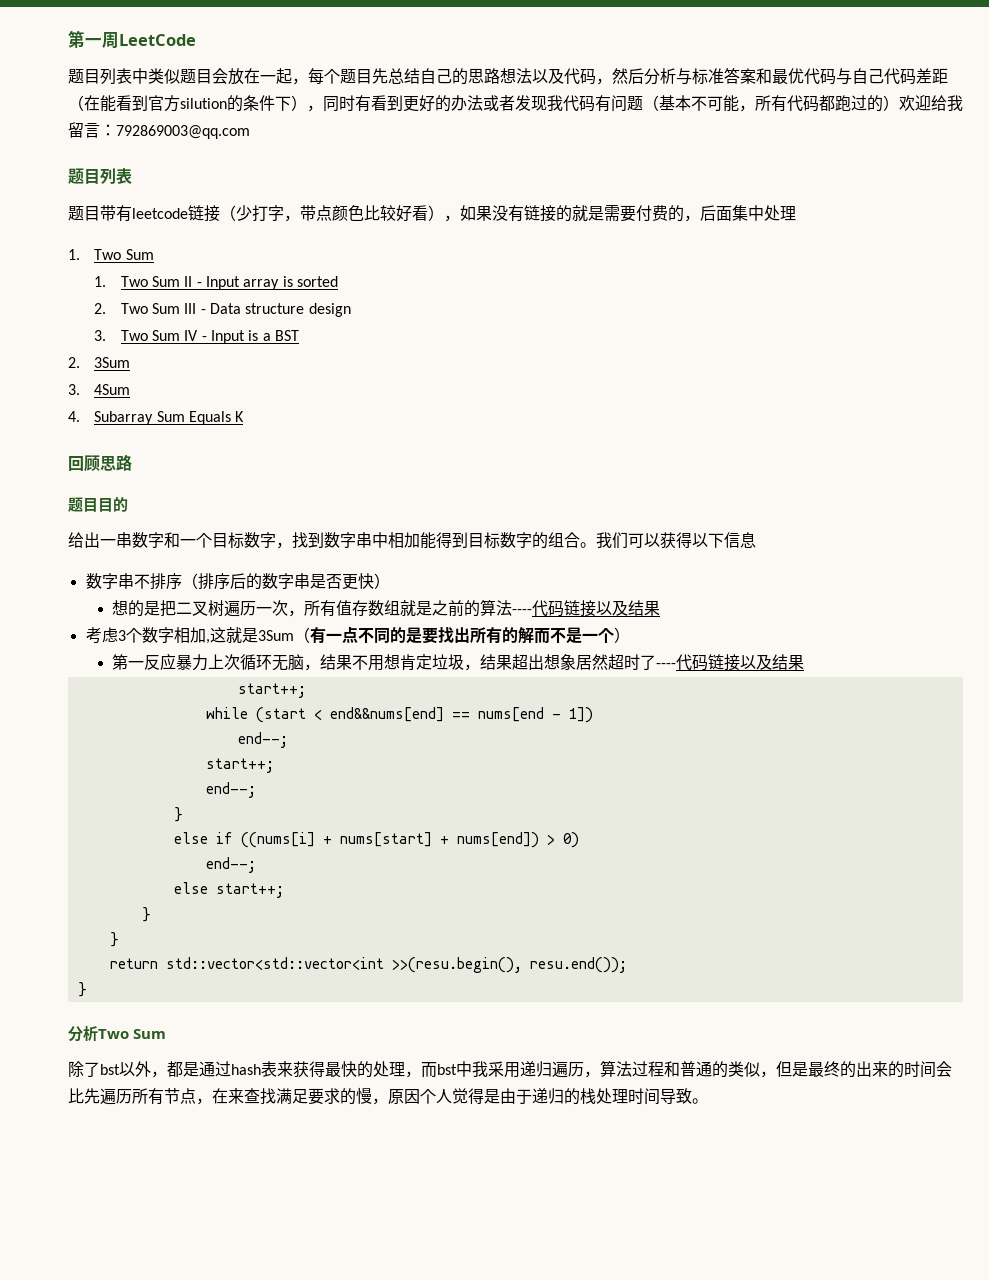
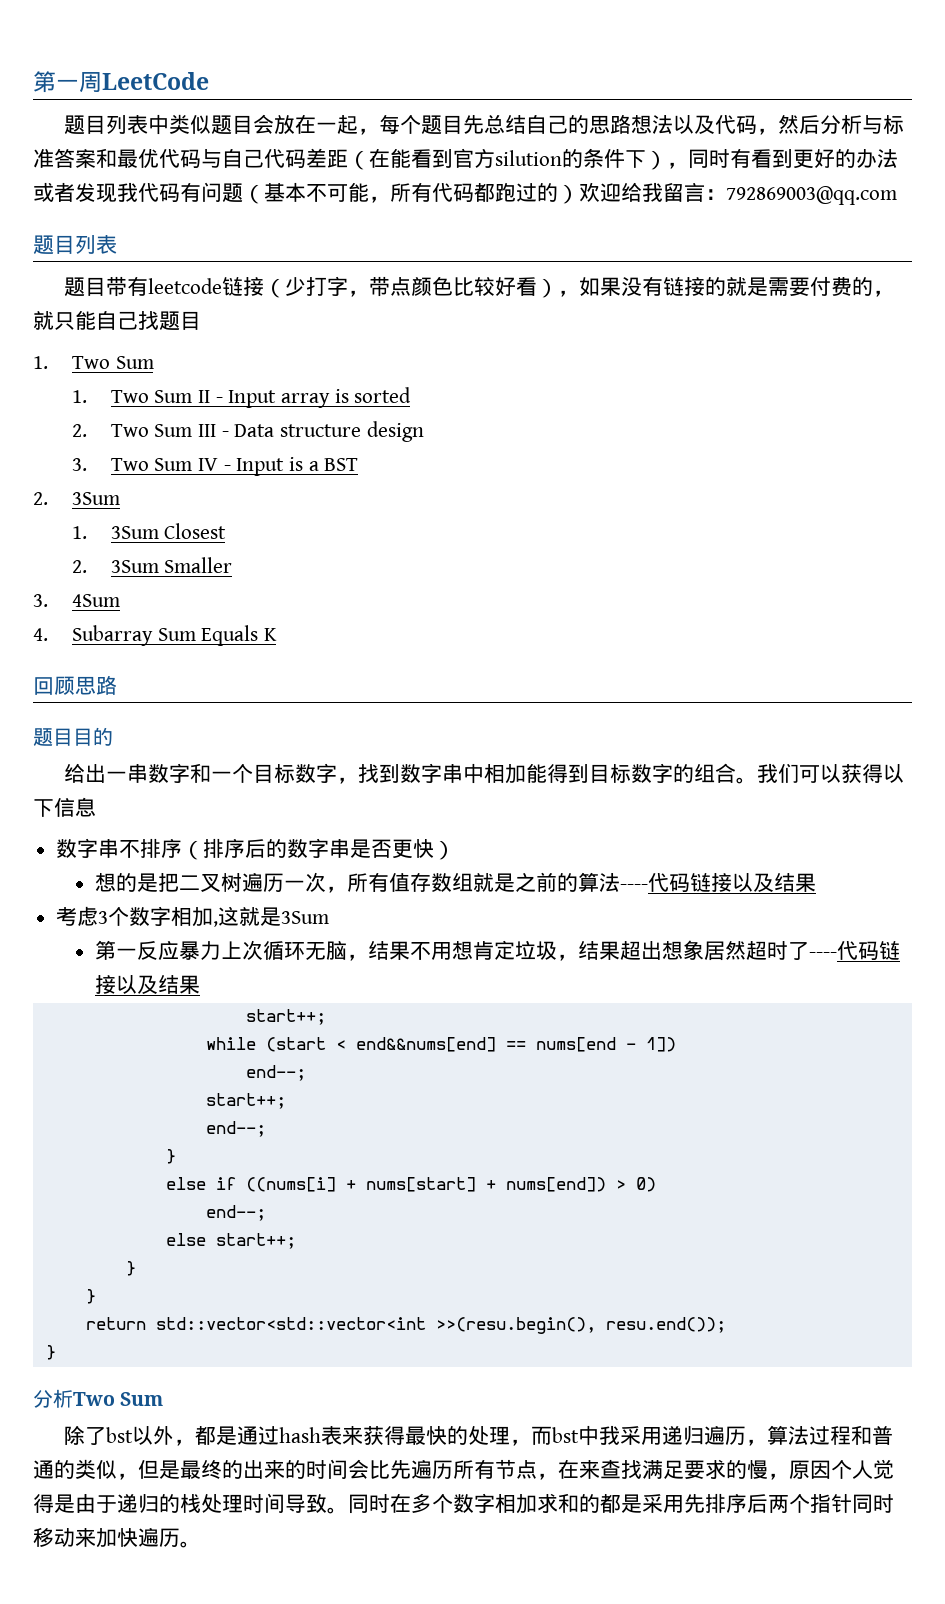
- 题目带有leetcode链接（少打字，带点颜色比较好看），如果没有链接的就是需要付费的，后面集中处理
+ 题目带有leetcode链接（少打字，带点颜色比较好看），如果没有链接的就是需要付费的，就只能自己找题目
+ 1. 3Sum Closest
+ 2. 3Sum Smaller
- 考虑3个数字相加,这就是3Sum（有一点不同的是要找出所有的解而不是一个）
+ 考虑3个数字相加,这就是3Sum
+ 同时在多个数字相加求和的都是采用先排序后两个指针同时移动来加快遍历。

